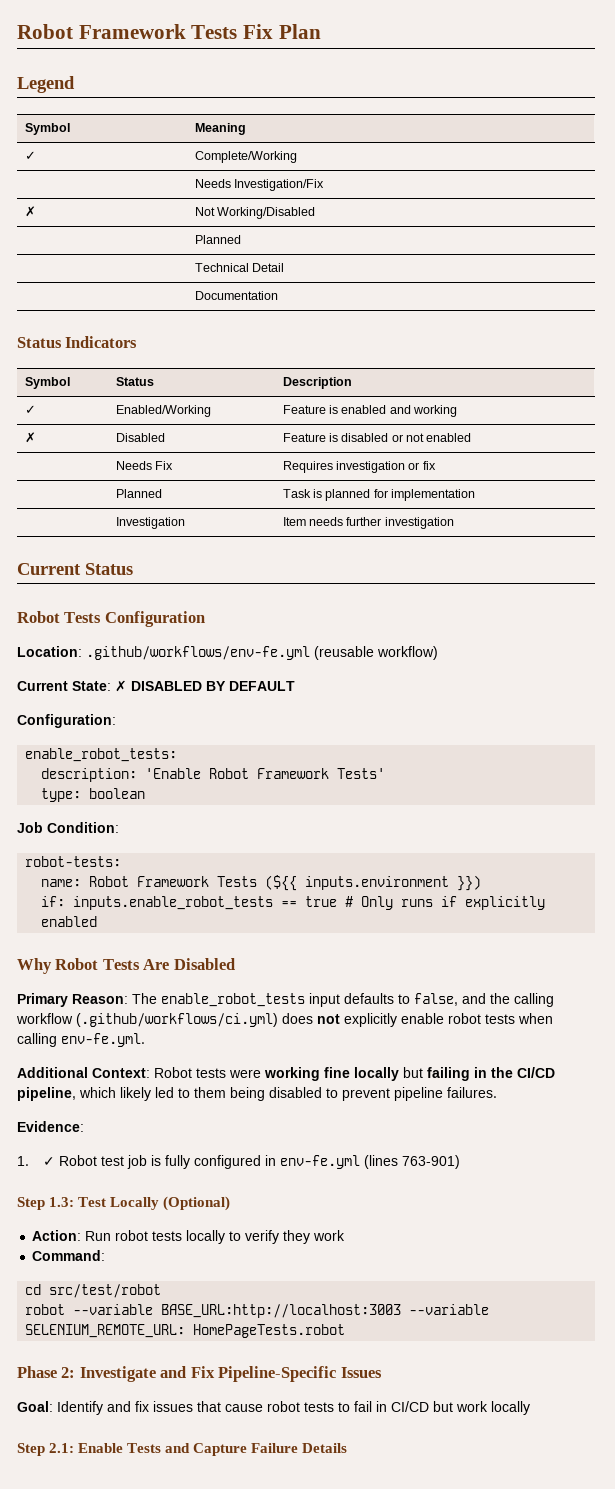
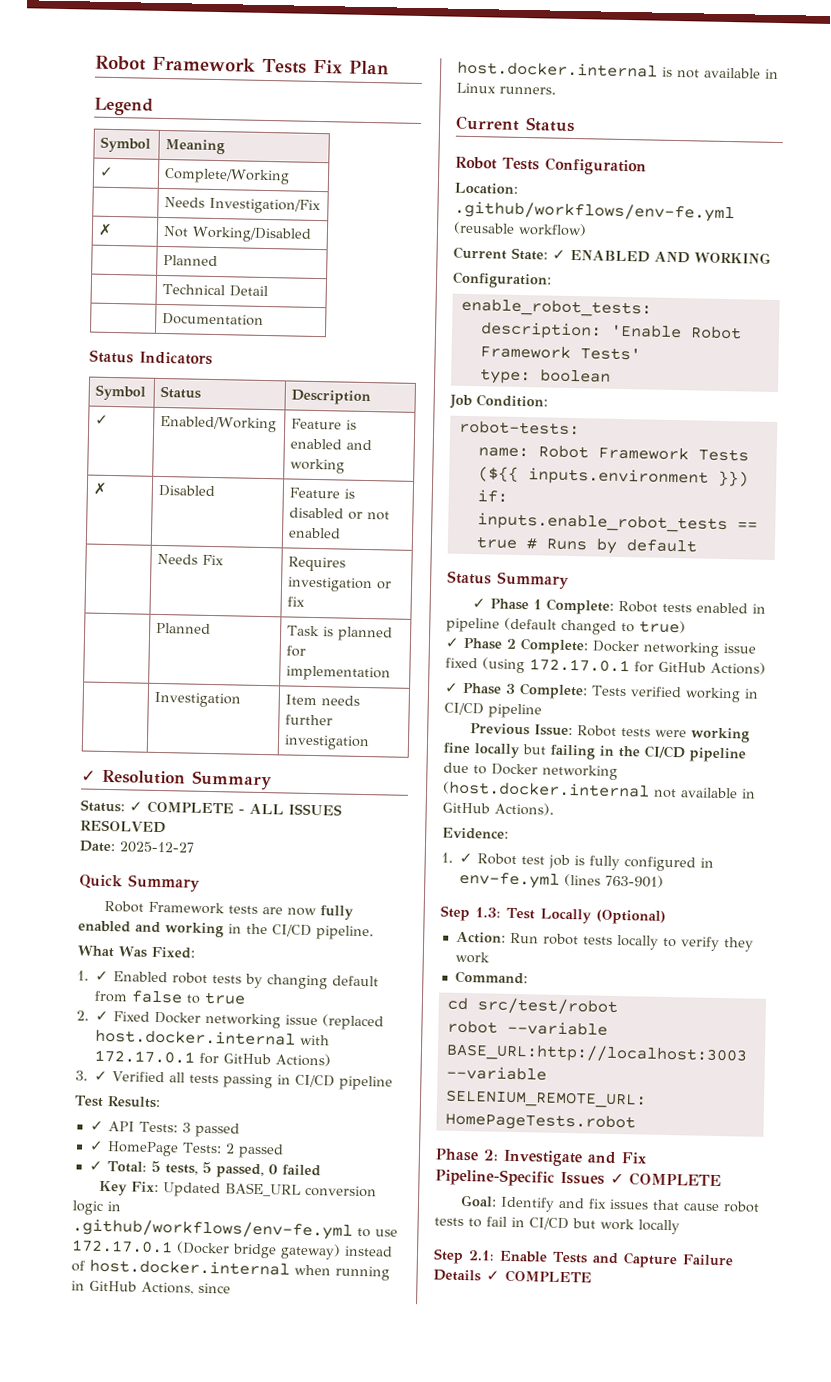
+ ✓ Resolution Summary
+ Status: ✓ COMPLETE - ALL ISSUES RESOLVED
+ Date: 2025-12-27
+ Quick Summary
+ Robot Framework tests are now fully enabled and working in the CI/CD pipeline.
+ What Was Fixed:
+ 1. ✓ Enabled robot tests by changing default from false to true
+ 2. ✓ Fixed Docker networking issue (replaced host.docker.internal with 172.17.0.1 for GitHub Actions)
+ 3. ✓ Verified all tests passing in CI/CD pipeline
+ Test Results:
+ ✓ API Tests: 3 passed
+ ✓ HomePage Tests: 2 passed
+ ✓ Total: 5 tests, 5 passed, 0 failed
+ Key Fix: Updated BASE_URL conversion logic in .github/workflows/env-fe.yml to use 172.17.0.1 (Docker bridge gateway) instead of host.docker.internal when running in GitHub Actions, since host.docker.internal is not available in Linux runners.
- Current State: ✗ DISABLED BY DEFAULT
+ Current State: ✓ ENABLED AND WORKING
- if: inputs.enable_robot_tests == true # Only runs if explicitly enabled
- Why Robot Tests Are Disabled
- Primary Reason: The enable_robot_tests input defaults to false, and the calling workflow (.github/workflows/ci.yml) does not explicitly enable robot tests when calling env-fe.yml.
- Additional Context: Robot tests were working fine locally but failing in the CI/CD pipeline, which likely led to them being disabled to prevent pipeline failures.
+ if: inputs.enable_robot_tests == true # Runs by default
+ Status Summary
+ ✓ Phase 1 Complete: Robot tests enabled in pipeline (default changed to true)
+ ✓ Phase 2 Complete: Docker networking issue fixed (using 172.17.0.1 for GitHub Actions)
+ ✓ Phase 3 Complete: Tests verified working in CI/CD pipeline
+ Previous Issue: Robot tests were working fine locally but failing in the CI/CD pipeline due to Docker networking (host.docker.internal not available in GitHub Actions).
- Phase 2: Investigate and Fix Pipeline-Specific Issues
+ Phase 2: Investigate and Fix Pipeline-Specific Issues ✓ COMPLETE
- Step 2.1: Enable Tests and Capture Failure Details
+ Step 2.1: Enable Tests and Capture Failure Details ✓ COMPLETE

